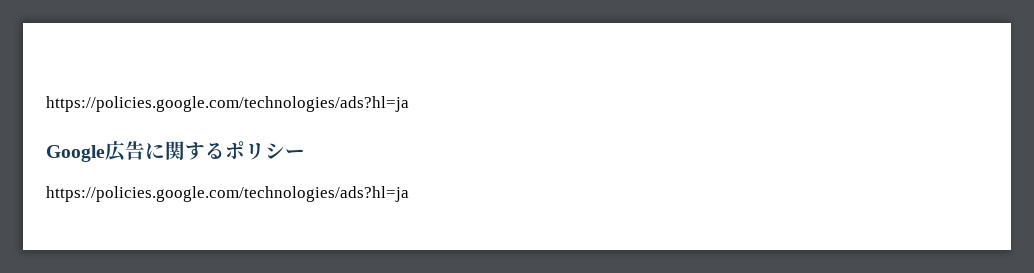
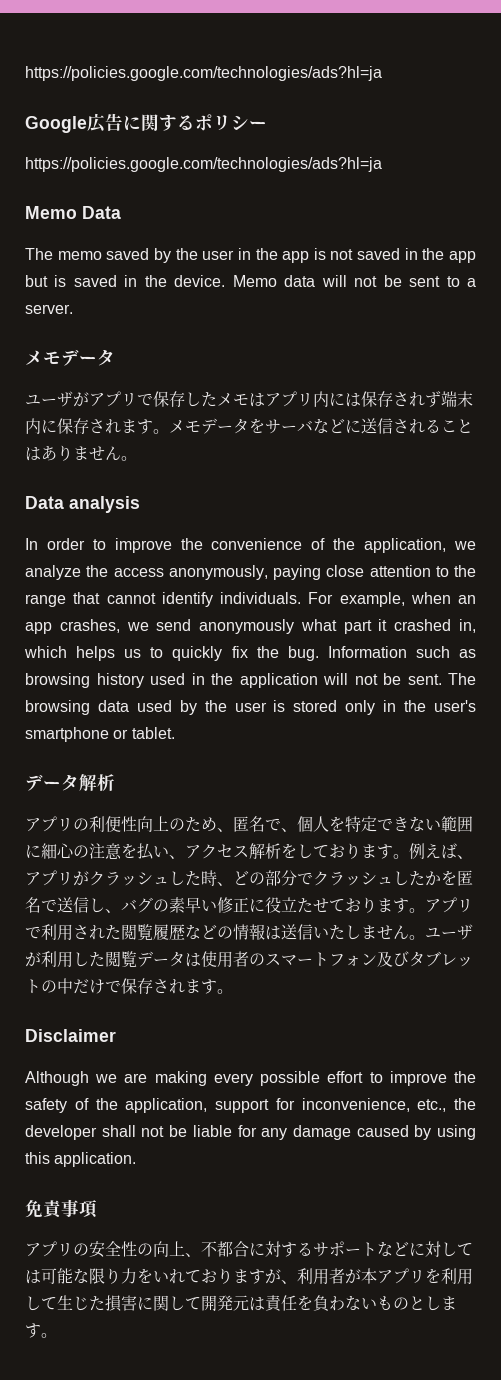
+ Memo Data
+ The memo saved by the user in the app is not saved in the app but is saved in the device. Memo data will not be sent to a server.
+ メモデータ
+ ユーザがアプリで保存したメモはアプリ内には保存されず端末内に保存されます。メモデータをサーバなどに送信されることはありません。
+ Data analysis
+ In order to improve the convenience of the application, we analyze the access anonymously, paying close attention to the range that cannot identify individuals. For example, when an app crashes, we send anonymously what part it crashed in, which helps us to quickly fix the bug. Information such as browsing history used in the application will not be sent. The browsing data used by the user is stored only in the user's smartphone or tablet.
+ データ解析
+ アプリの利便性向上のため、匿名で、個人を特定できない範囲に細心の注意を払い、アクセス解析をしております。例えば、アプリがクラッシュした時、どの部分でクラッシュしたかを匿名で送信し、バグの素早い修正に役立たせております。アプリで利用された閲覧履歴などの情報は送信いたしません。ユーザが利用した閲覧データは使用者のスマートフォン及びタブレットの中だけで保存されます。
+ Disclaimer
+ Although we are making every possible effort to improve the safety of the application, support for inconvenience, etc., the developer shall not be liable for any damage caused by using this application.
+ 免責事項
+ アプリの安全性の向上、不都合に対するサポートなどに対しては可能な限り力をいれておりますが、利用者が本アプリを利用して生じた損害に関して開発元は責任を負わないものとします。

